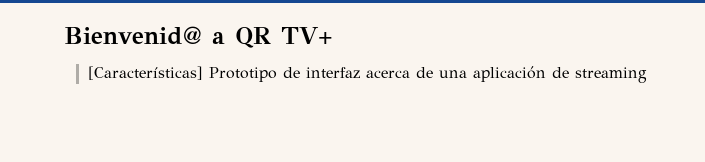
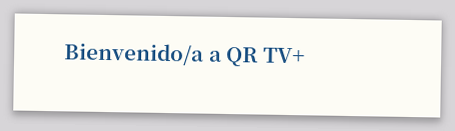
- Bienvenid@ a QR TV+
+ Bienvenido/a a QR TV+
- [Características] Prototipo de interfaz acerca de una aplicación de streaming

